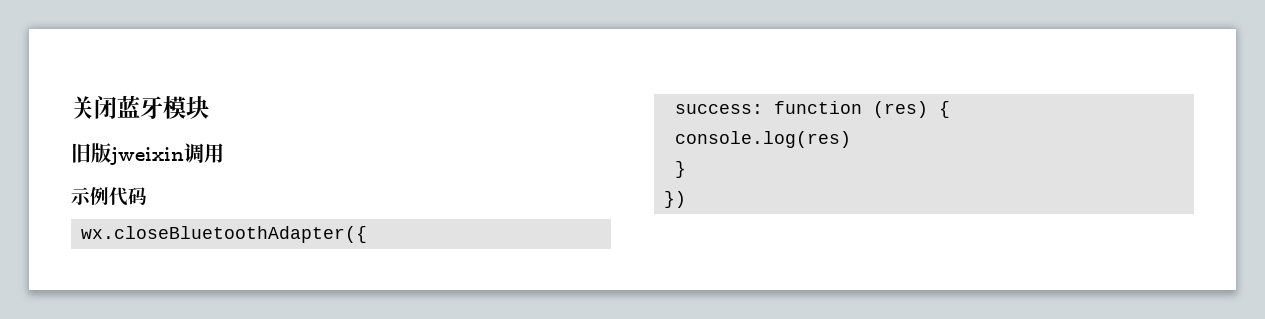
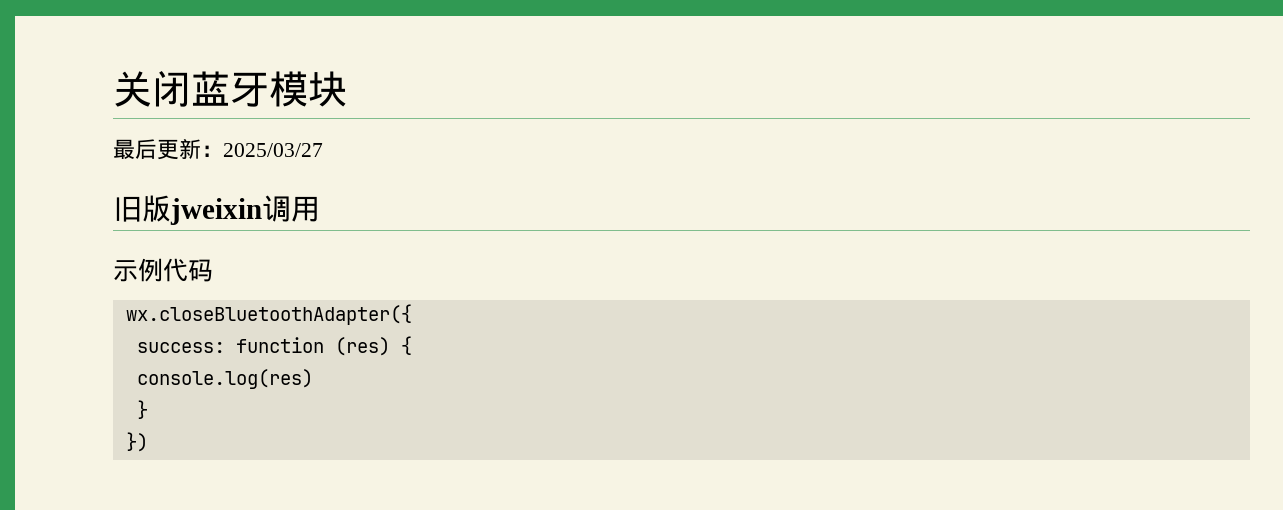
+ 最后更新：2025/03/27

